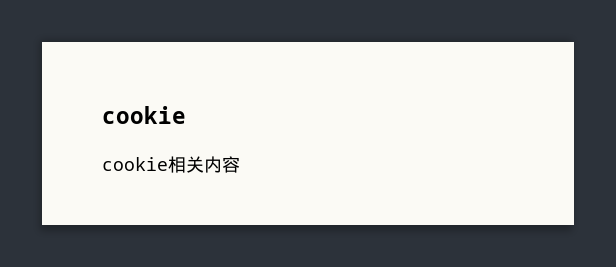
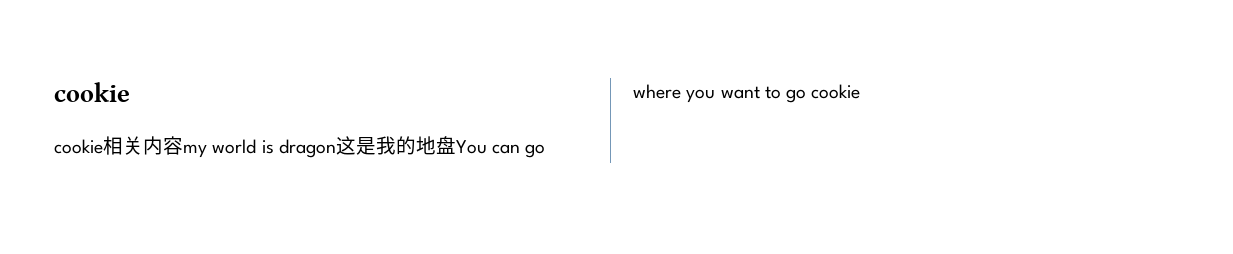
- cookie相关内容
+ cookie相关内容my world is dragon这是我的地盘You can go where you want to go cookie

